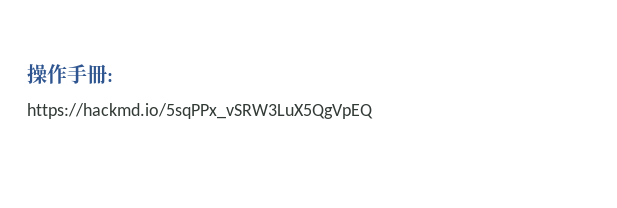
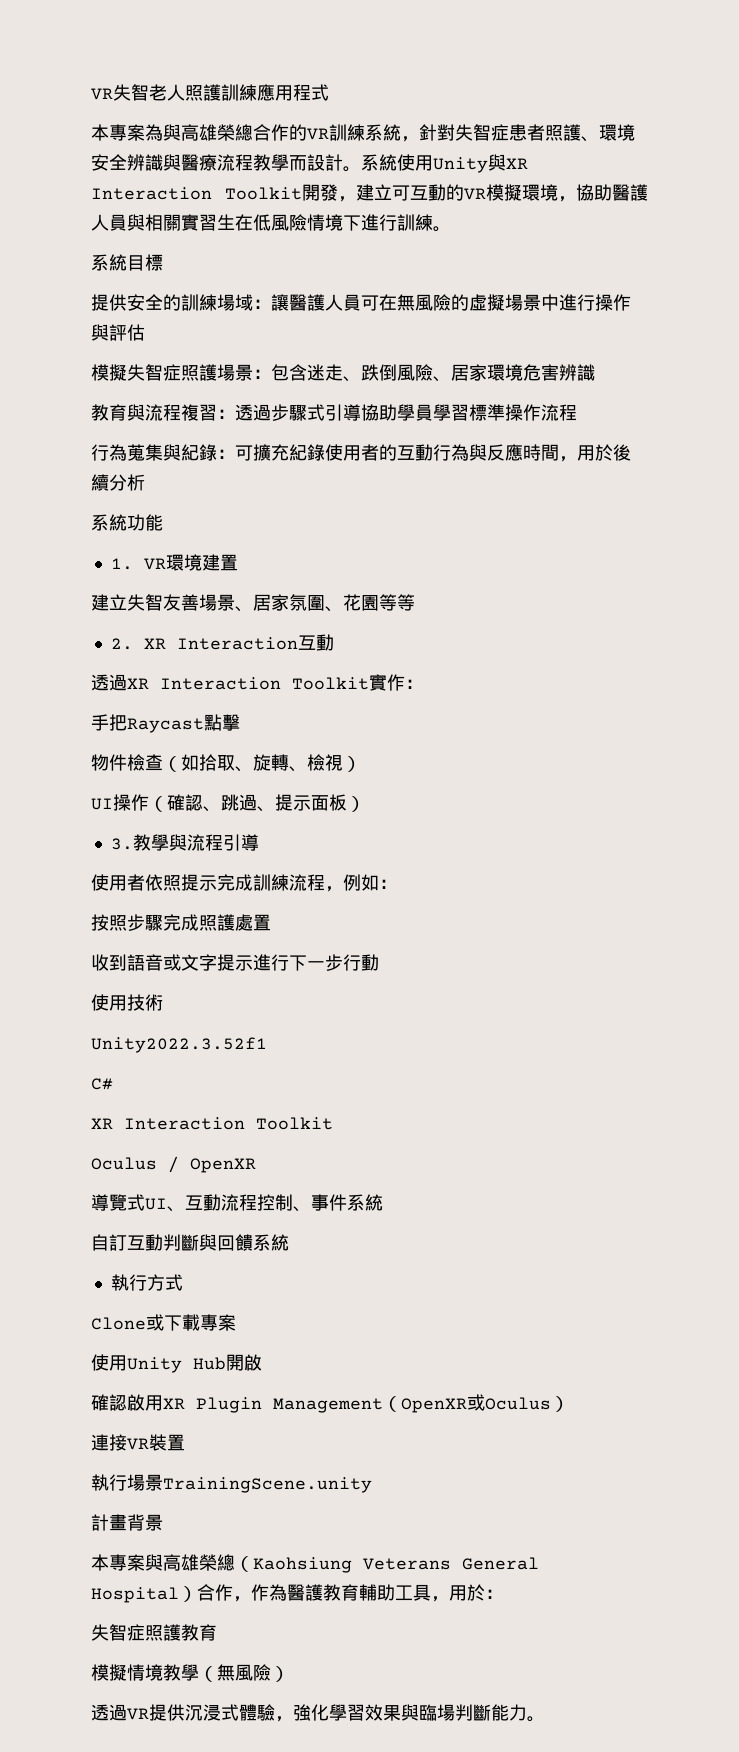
- 操作手冊:
- https://hackmd.io/5sqPPx_vSRW3LuX5QgVpEQ
+ VR失智老人照護訓練應用程式
+ 本專案為與高雄榮總合作的VR訓練系統，針對失智症患者照護、環境安全辨識與醫療流程教學而設計。系統使用Unity與XR Interaction Toolkit開發，建立可互動的VR模擬環境，協助醫護人員與相關實習生在低風險情境下進行訓練。
+ 系統目標
+ 提供安全的訓練場域：讓醫護人員可在無風險的虛擬場景中進行操作與評估
+ 模擬失智症照護場景：包含迷走、跌倒風險、居家環境危害辨識
+ 教育與流程複習：透過步驟式引導協助學員學習標準操作流程
+ 行為蒐集與紀錄：可擴充紀錄使用者的互動行為與反應時間，用於後續分析
+ 系統功能
+ 1. VR環境建置
+ 建立失智友善場景、居家氛圍、花園等等
+ 2. XR Interaction互動
+ 透過XR Interaction Toolkit實作：
+ 手把Raycast點擊
+ 物件檢查（如拾取、旋轉、檢視）
+ UI操作（確認、跳過、提示面板）
+ 3.教學與流程引導
+ 使用者依照提示完成訓練流程，例如：
+ 按照步驟完成照護處置
+ 收到語音或文字提示進行下一步行動
+ 使用技術
+ Unity2022.3.52f1
+ C#
+ XR Interaction Toolkit
+ Oculus / OpenXR
+ 導覽式UI、互動流程控制、事件系統
+ 自訂互動判斷與回饋系統
+ 執行方式
+ Clone或下載專案
+ 使用Unity Hub開啟
+ 確認啟用XR Plugin Management（OpenXR或Oculus）
+ 連接VR裝置
+ 執行場景TrainingScene.unity
+ 計畫背景
+ 本專案與高雄榮總（Kaohsiung Veterans General Hospital）合作，作為醫護教育輔助工具，用於：
+ 失智症照護教育
+ 模擬情境教學（無風險）
+ 透過VR提供沉浸式體驗，強化學習效果與臨場判斷能力。

